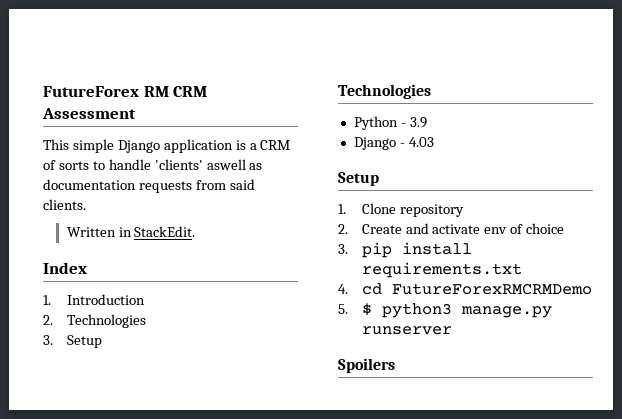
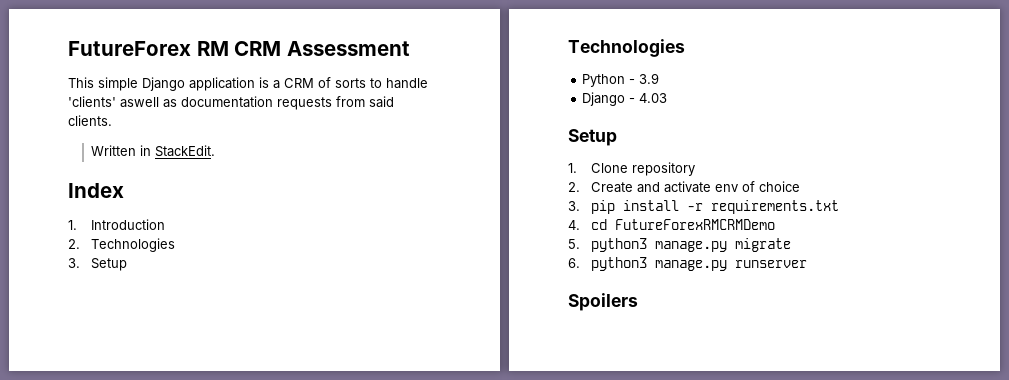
- 3. pip install requirements.txt
+ 3. pip install -r requirements.txt
- 5. $ python3 manage.py runserver
+ 5. python3 manage.py migrate
+ 6. python3 manage.py runserver

